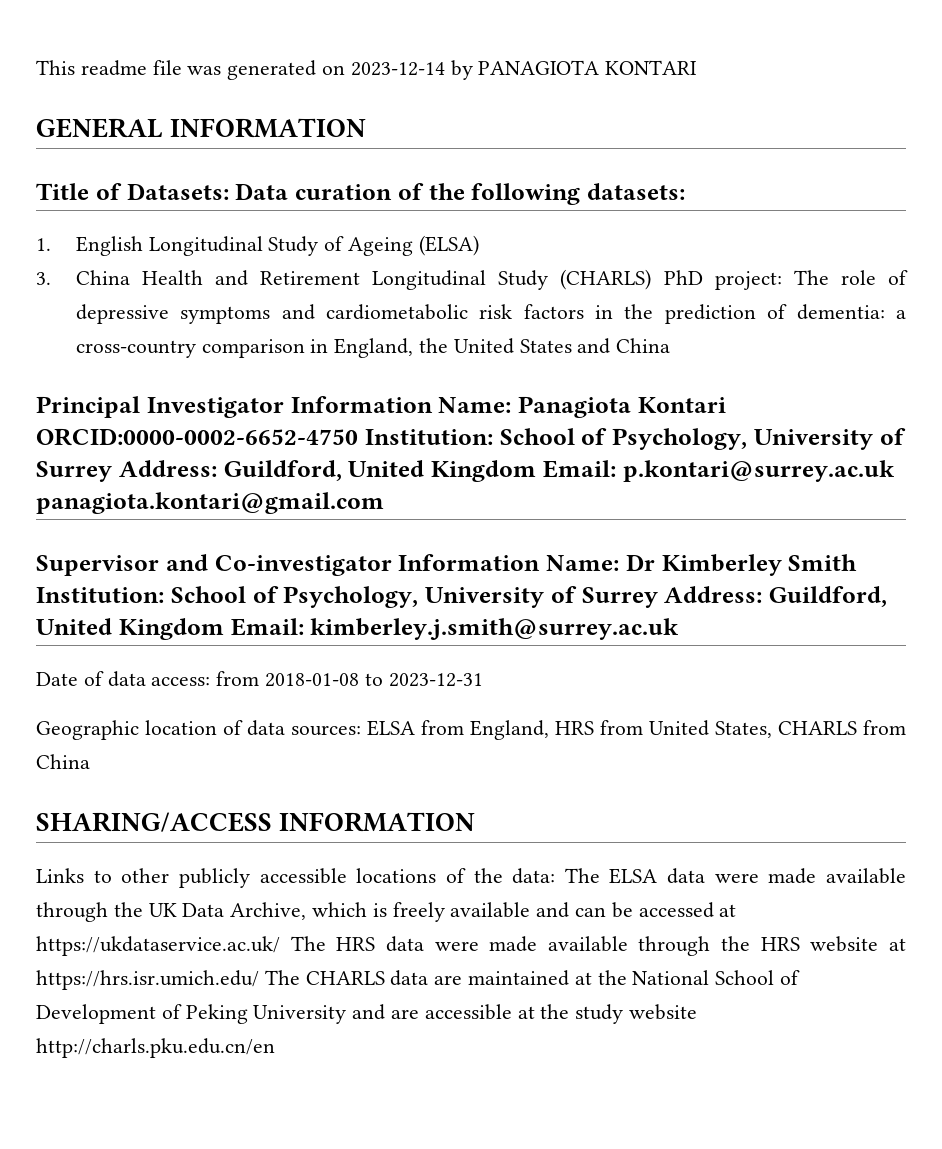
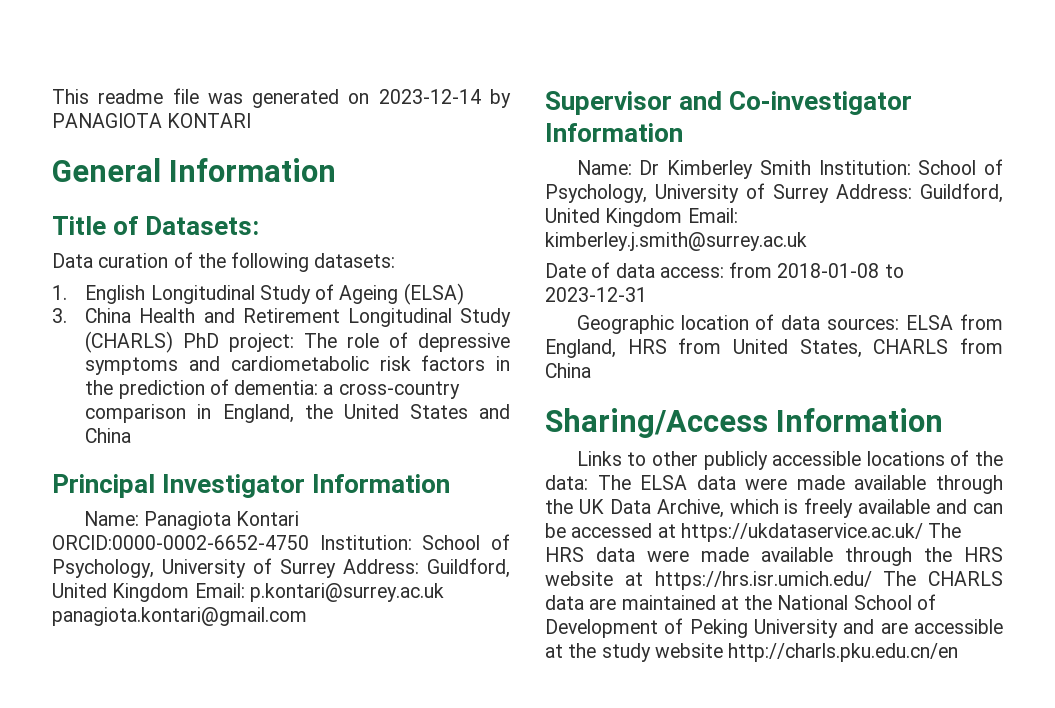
- GENERAL INFORMATION
+ General Information
- Title of Datasets: Data curation of the following datasets:
+ Title of Datasets:
+ Data curation of the following datasets:
- Principal Investigator Information Name: Panagiota Kontari ORCID:0000-0002-6652-4750 Institution: School of Psychology, University of Surrey Address: Guildford, United Kingdom Email: p.kontari@surrey.ac.uk panagiota.kontari@gmail.com
+ Principal Investigator Information
+ Name: Panagiota Kontari ORCID:0000-0002-6652-4750 Institution: School of Psychology, University of Surrey Address: Guildford, United Kingdom Email: p.kontari@surrey.ac.uk panagiota.kontari@gmail.com
- Supervisor and Co-investigator Information Name: Dr Kimberley Smith Institution: School of Psychology, University of Surrey Address: Guildford, United Kingdom Email: kimberley.j.smith@surrey.ac.uk
+ Supervisor and Co-investigator Information
+ Name: Dr Kimberley Smith Institution: School of Psychology, University of Surrey Address: Guildford, United Kingdom Email: kimberley.j.smith@surrey.ac.uk
- SHARING/ACCESS INFORMATION
+ Sharing/Access Information

